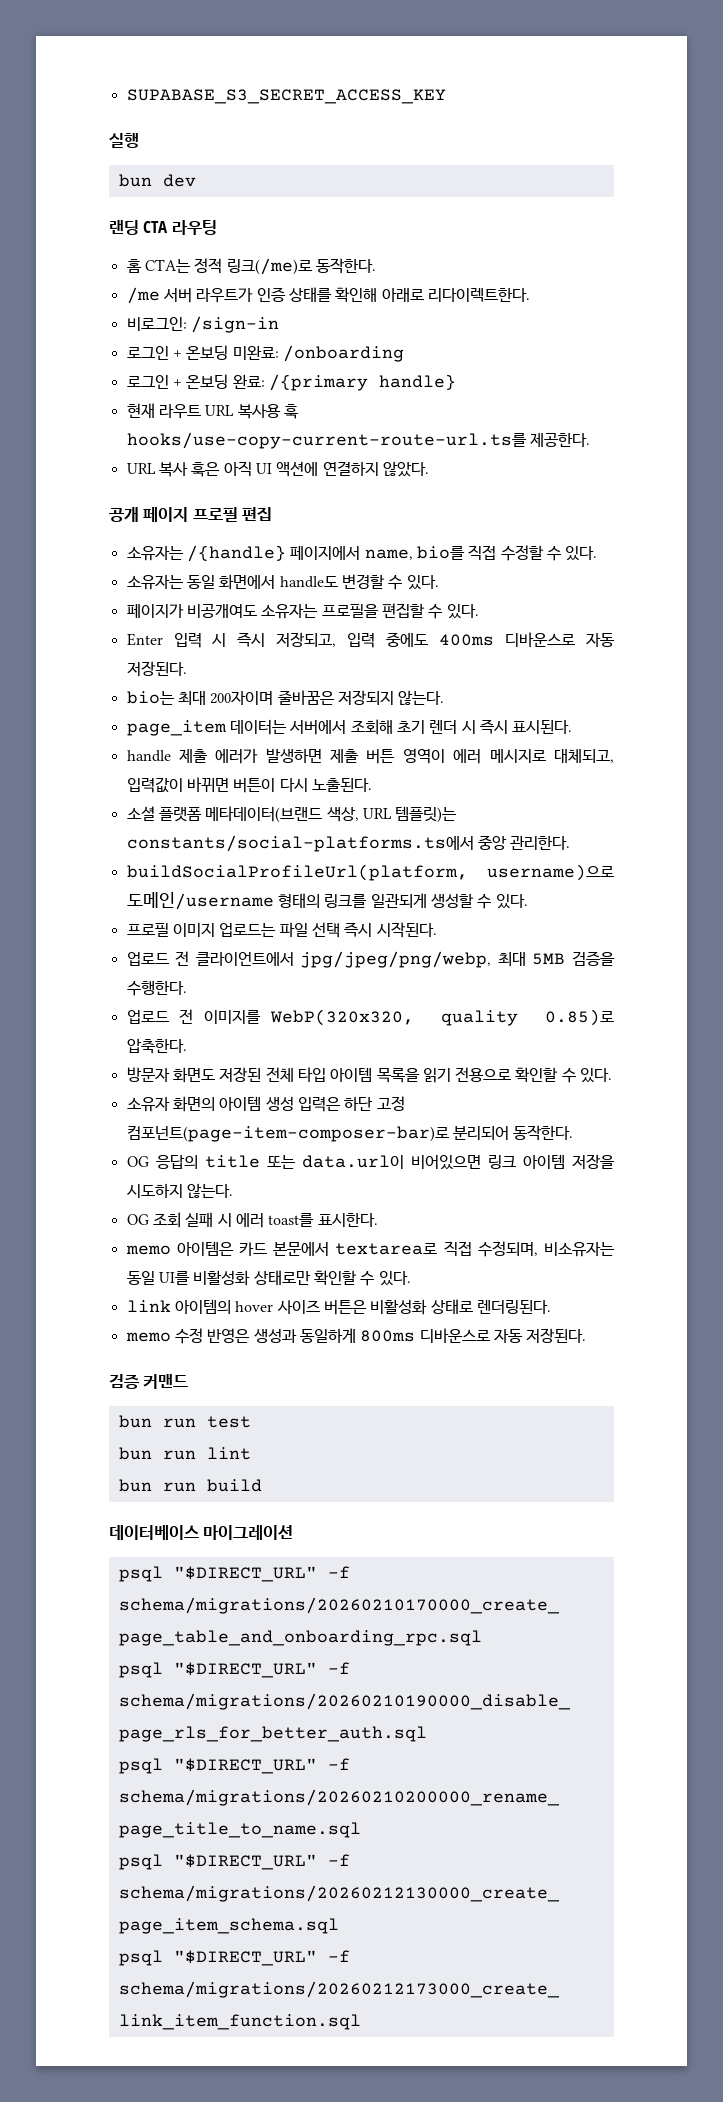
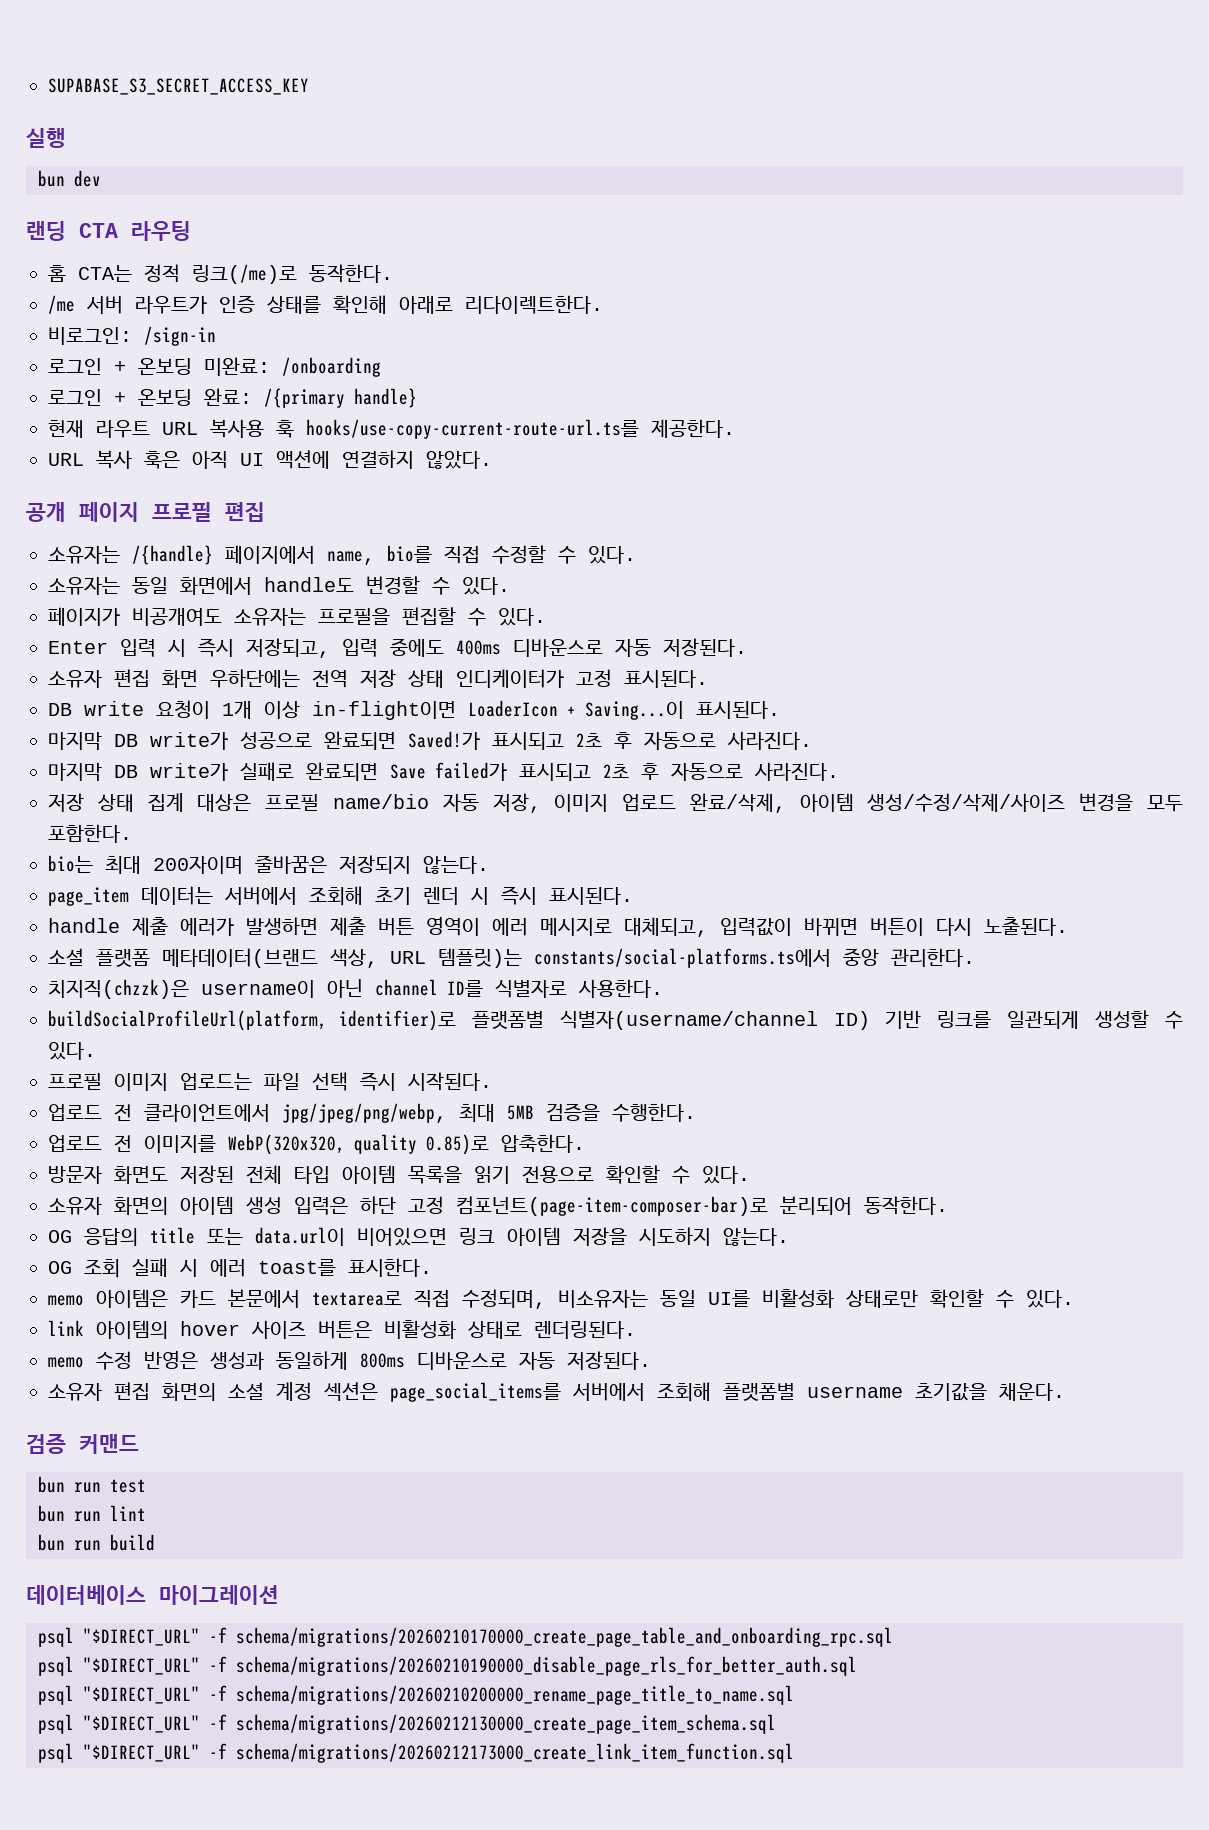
+ 소유자 편집 화면 우하단에는 전역 저장 상태 인디케이터가 고정 표시된다.
+ DB write 요청이 1개 이상 in-flight이면 LoaderIcon + Saving...이 표시된다.
+ 마지막 DB write가 성공으로 완료되면 Saved!가 표시되고 2초 후 자동으로 사라진다.
+ 마지막 DB write가 실패로 완료되면 Save failed가 표시되고 2초 후 자동으로 사라진다.
+ 저장 상태 집계 대상은 프로필 name/bio 자동 저장, 이미지 업로드 완료/삭제, 아이템 생성/수정/삭제/사이즈 변경을 모두 포함한다.
- buildSocialProfileUrl(platform, username)으로 도메인/username 형태의 링크를 일관되게 생성할 수 있다.
+ 치지직(chzzk)은 username이 아닌 channel ID를 식별자로 사용한다.
+ buildSocialProfileUrl(platform, identifier)로 플랫폼별 식별자(username/channel ID) 기반 링크를 일관되게 생성할 수 있다.
+ 소유자 편집 화면의 소셜 계정 섹션은 page_social_items를 서버에서 조회해 플랫폼별 username 초기값을 채운다.

